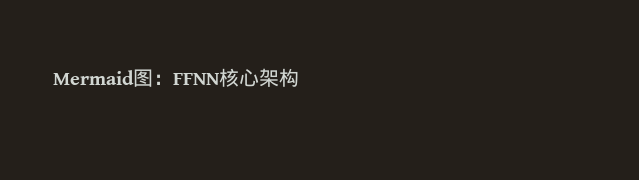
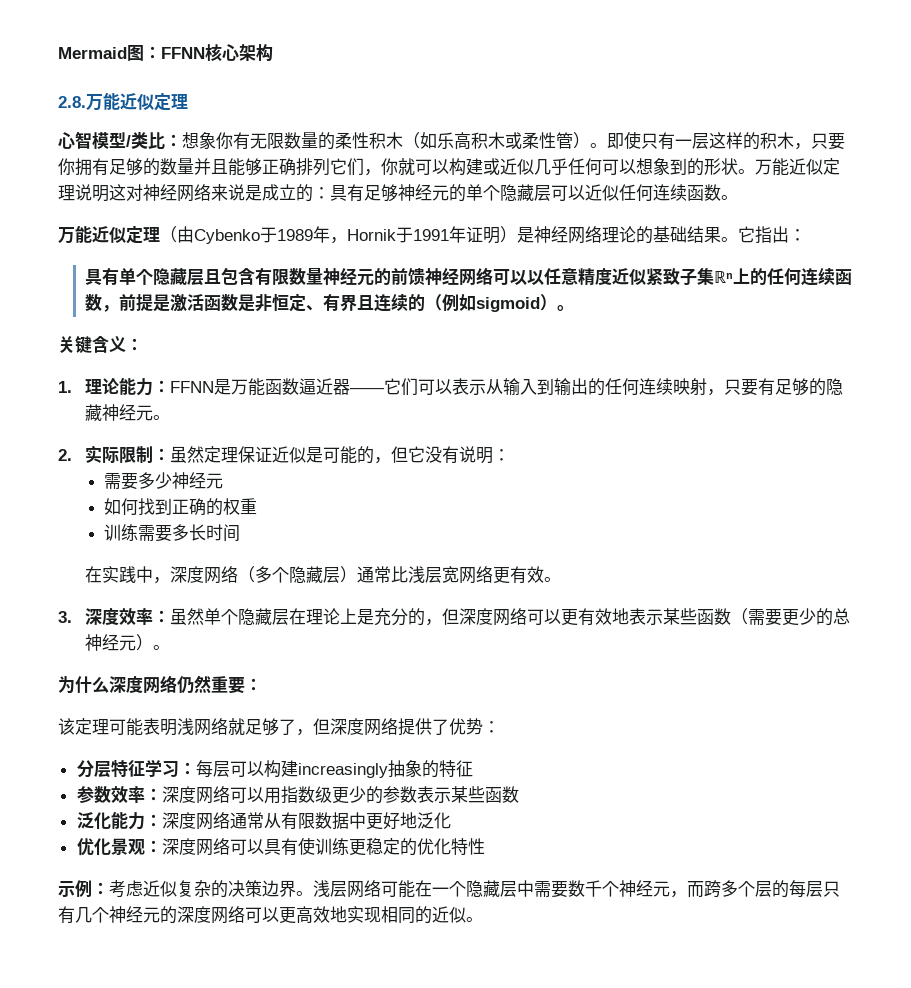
+ 2.8.万能近似定理
+ 心智模型/类比：想象你有无限数量的柔性积木（如乐高积木或柔性管）。即使只有一层这样的积木，只要你拥有足够的数量并且能够正确排列它们，你就可以构建或近似几乎任何可以想象到的形状。万能近似定理说明这对神经网络来说是成立的：具有足够神经元的单个隐藏层可以近似任何连续函数。
+ 万能近似定理（由Cybenko于1989年，Hornik于1991年证明）是神经网络理论的基础结果。它指出：
+ 具有单个隐藏层且包含有限数量神经元的前馈神经网络可以以任意精度近似紧致子集ℝⁿ上的任何连续函数，前提是激活函数是非恒定、有界且连续的（例如sigmoid）。
+ 关键含义：
+ 1.理论能力：FFNN是万能函数逼近器——它们可以表示从输入到输出的任何连续映射，只要有足够的隐藏神经元。
+ 2.实际限制：虽然定理保证近似是可能的，但它没有说明：
+ 需要多少神经元
+ 如何找到正确的权重
+ 训练需要多长时间
+ 在实践中，深度网络（多个隐藏层）通常比浅层宽网络更有效。
+ 3.深度效率：虽然单个隐藏层在理论上是充分的，但深度网络可以更有效地表示某些函数（需要更少的总神经元）。
+ 为什么深度网络仍然重要：
+ 该定理可能表明浅网络就足够了，但深度网络提供了优势：
+ 分层特征学习：每层可以构建increasingly抽象的特征
+ 参数效率：深度网络可以用指数级更少的参数表示某些函数
+ 泛化能力：深度网络通常从有限数据中更好地泛化
+ 优化景观：深度网络可以具有使训练更稳定的优化特性
+ 示例：考虑近似复杂的决策边界。浅层网络可能在一个隐藏层中需要数千个神经元，而跨多个层的每层只有几个神经元的深度网络可以更高效地实现相同的近似。

